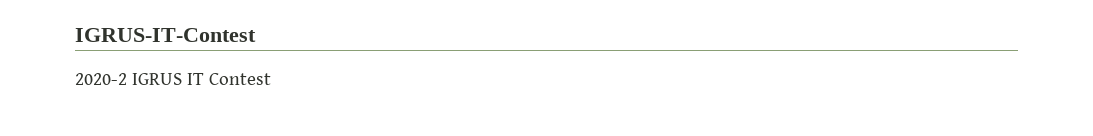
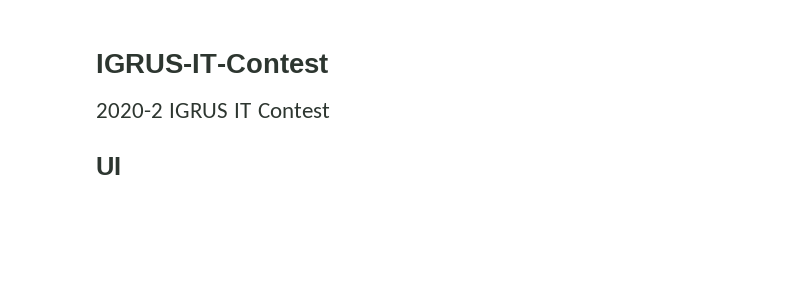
+ UI

